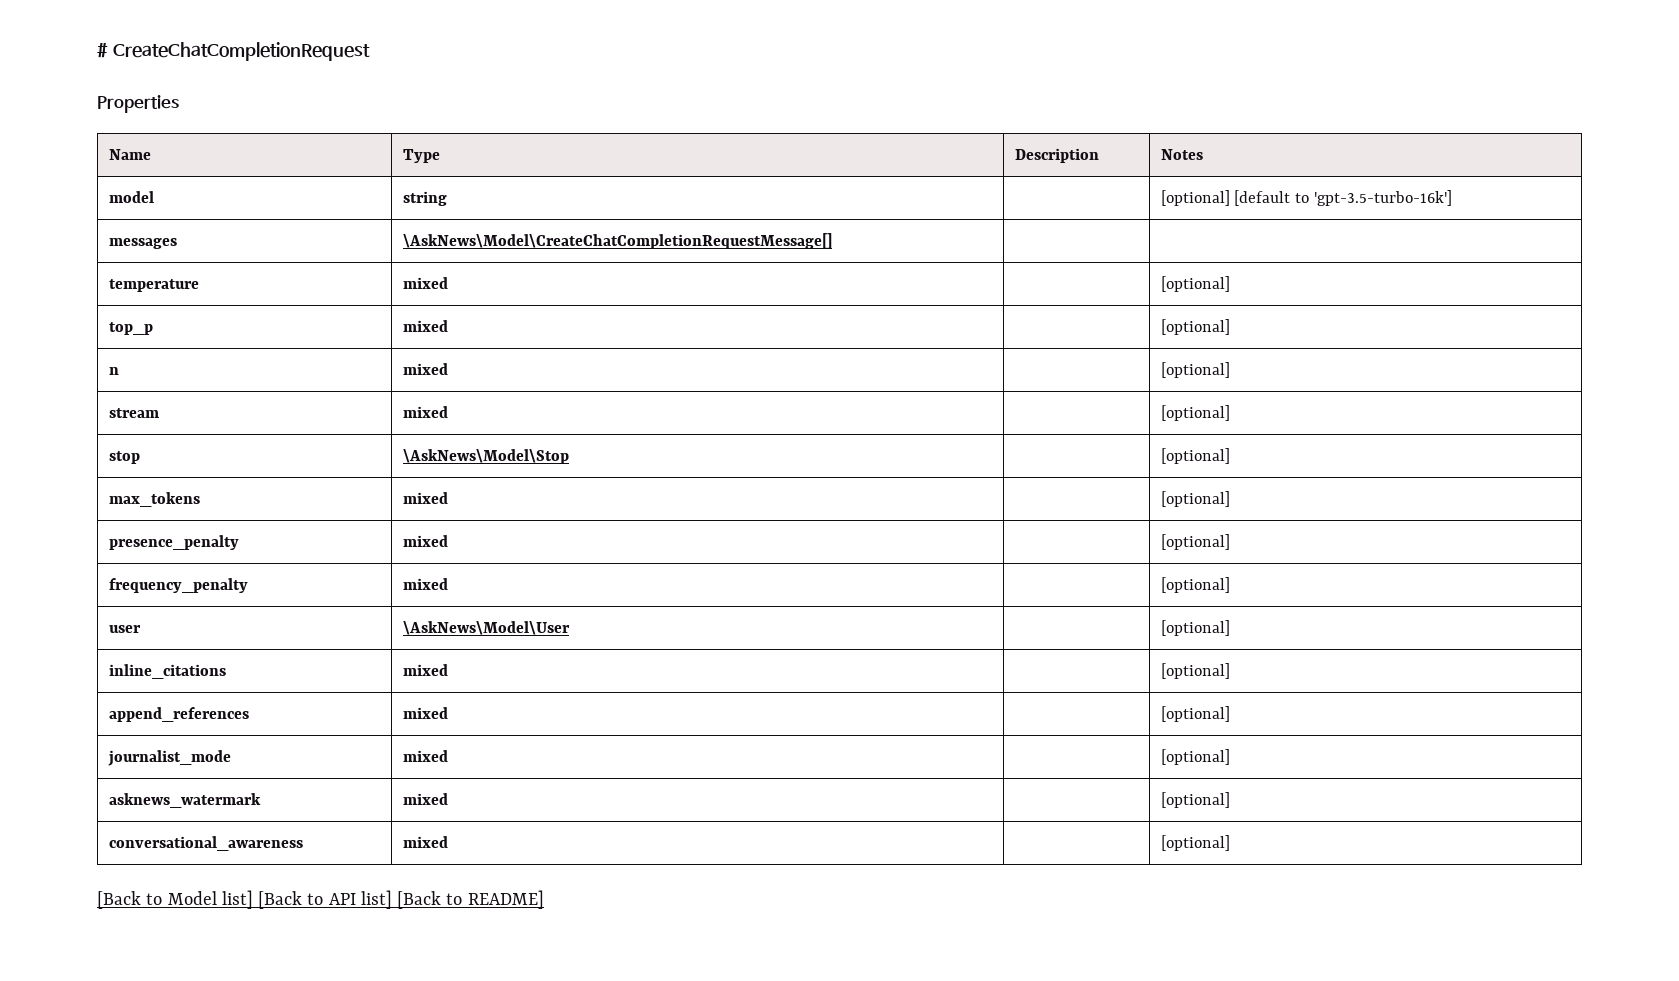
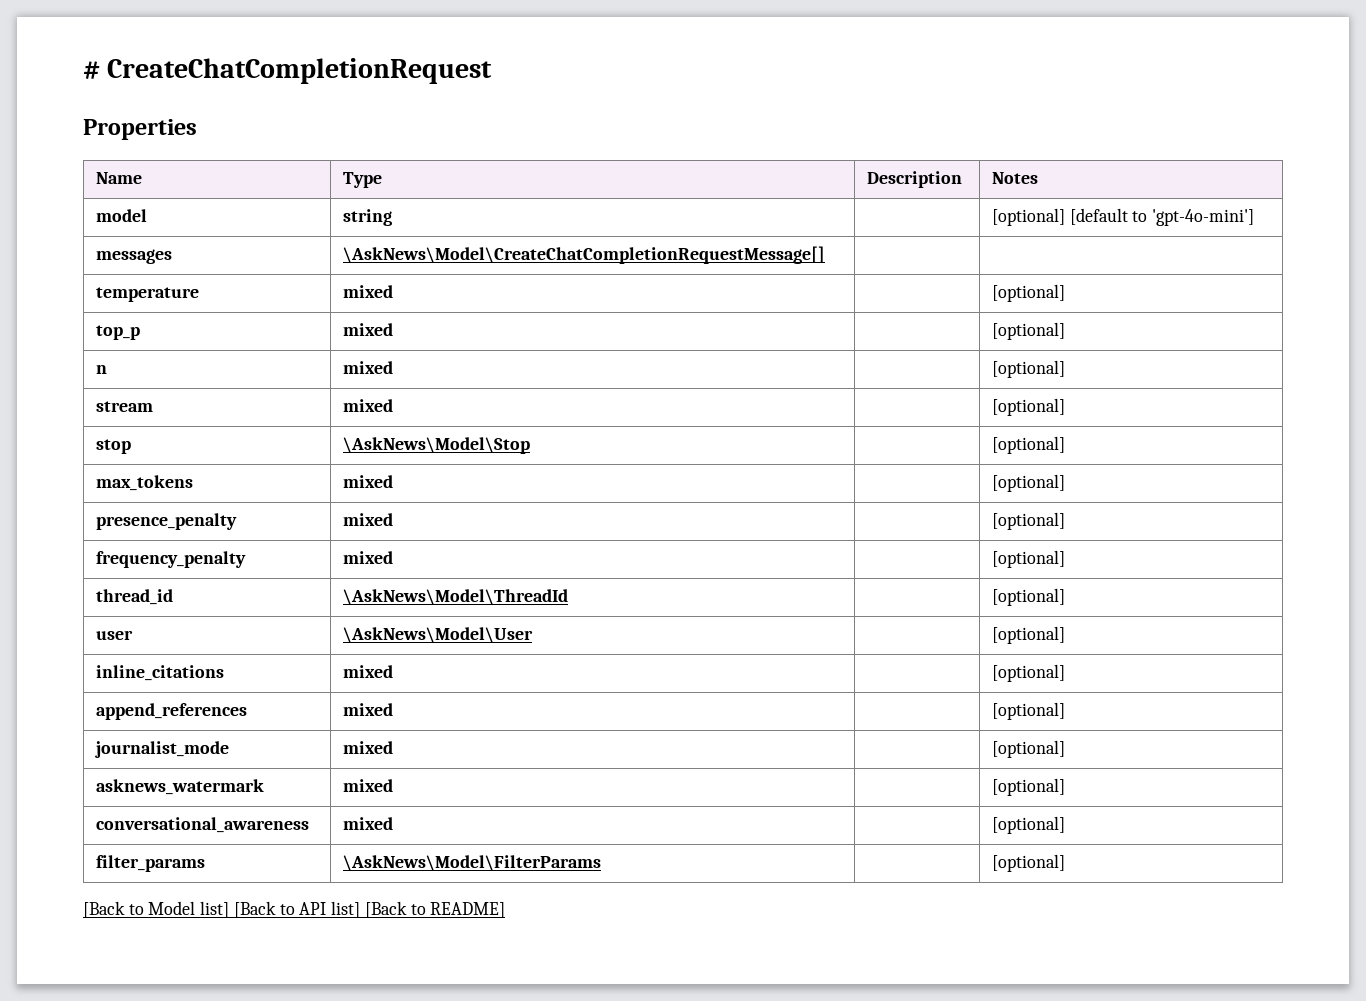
- model | string | | [optional] [default to 'gpt-3.5-turbo-16k']
+ model | string | | [optional] [default to 'gpt-4o-mini']
+ thread_id | \AskNews\Model\ThreadId | | [optional]
+ filter_params | \AskNews\Model\FilterParams | | [optional]

